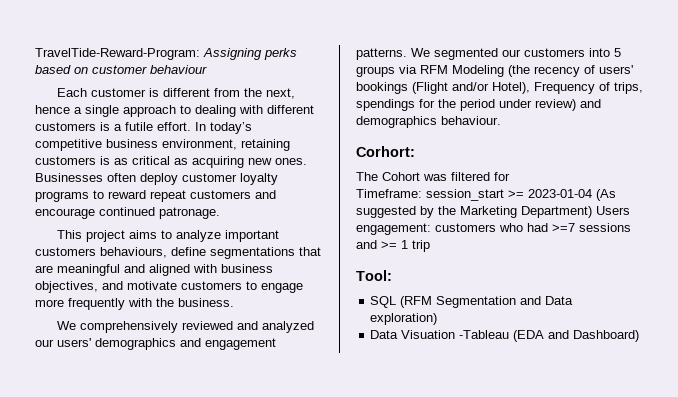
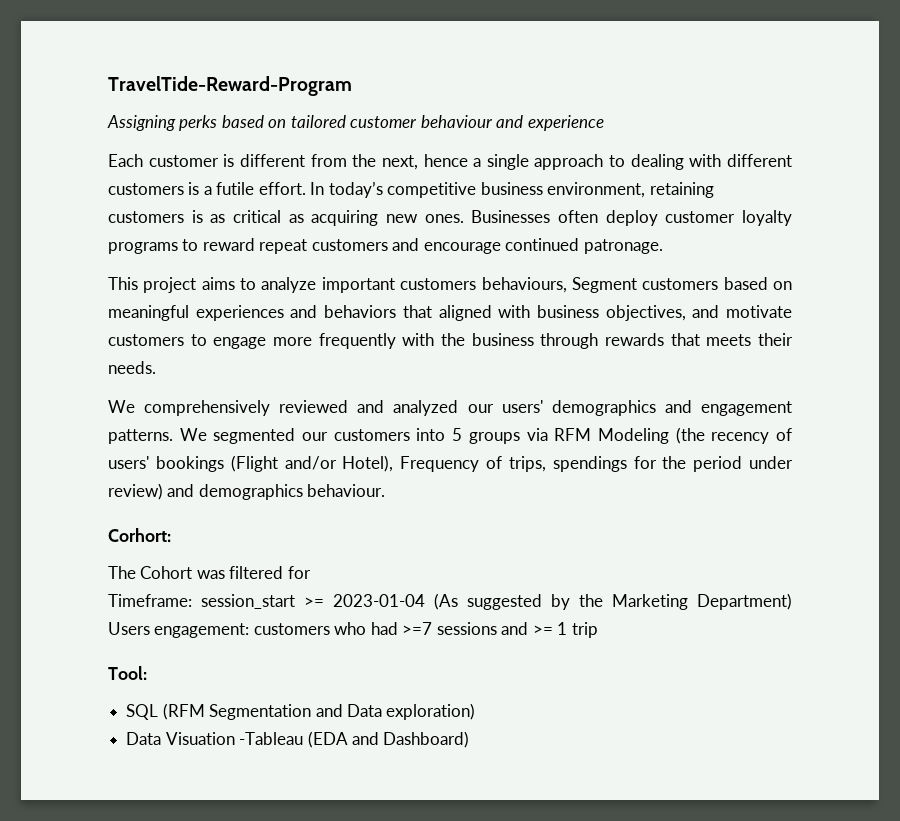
- TravelTide-Reward-Program: Assigning perks based on customer behaviour
+ TravelTide-Reward-Program
+ Assigning perks based on tailored customer behaviour and experience
- This project aims to analyze important customers behaviours, define segmentations that are meaningful and aligned with business objectives, and motivate customers to engage more frequently with the business.
+ This project aims to analyze important customers behaviours, Segment customers based on meaningful experiences and behaviors that aligned with business objectives, and motivate customers to engage more frequently with the business through rewards that meets their needs.

